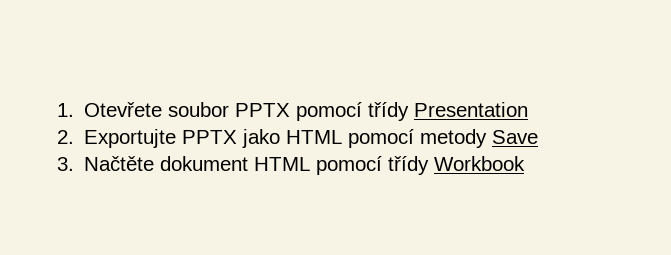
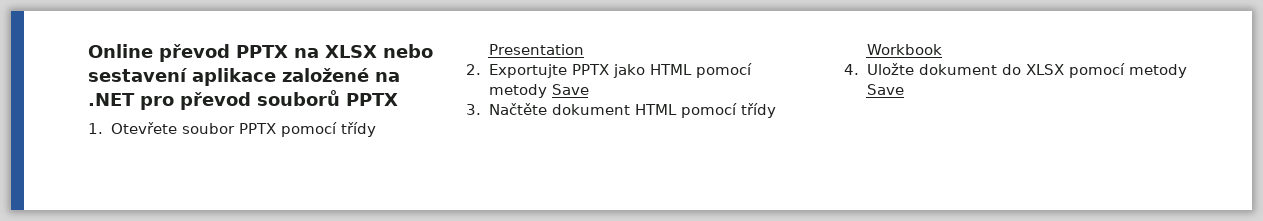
+ Online převod PPTX na XLSX nebo sestavení aplikace založené na .NET pro převod souborů PPTX
+ 4. Uložte dokument do XLSX pomocí metody Save

